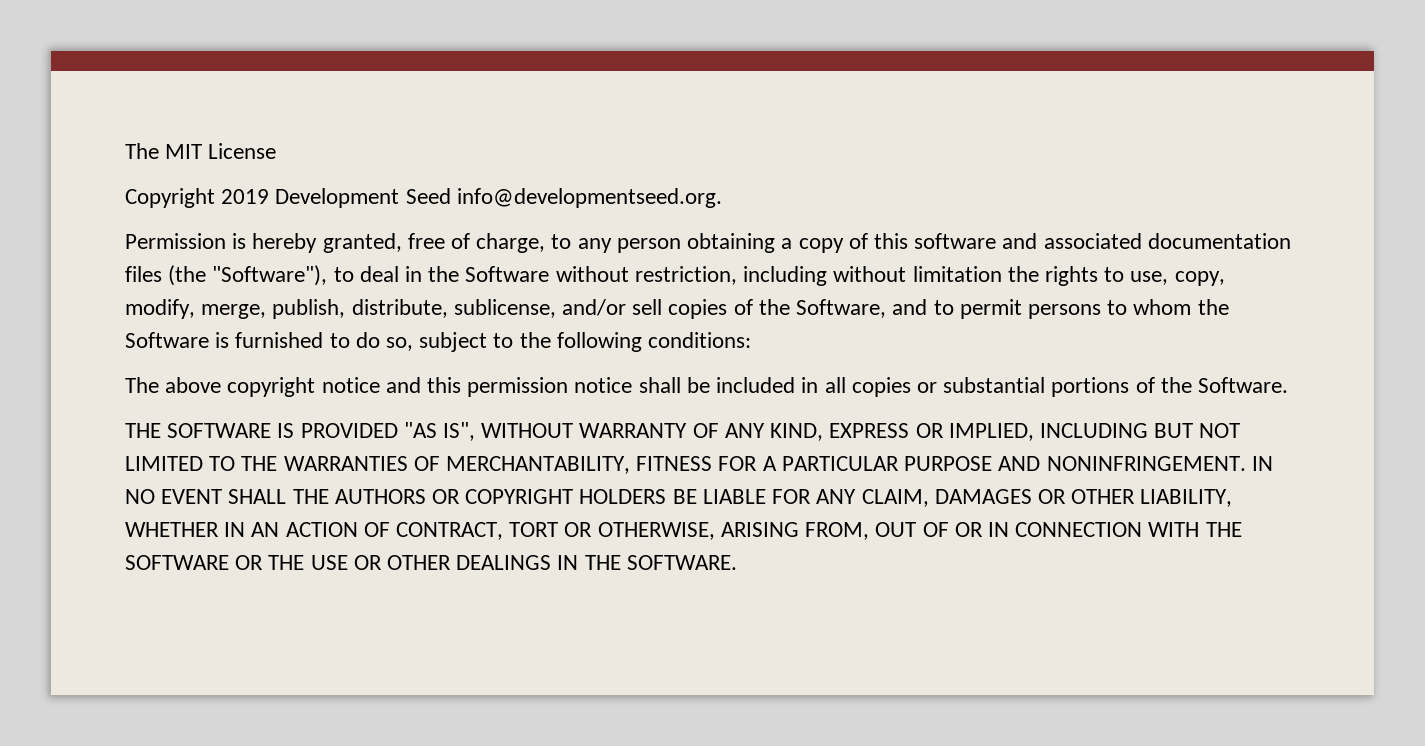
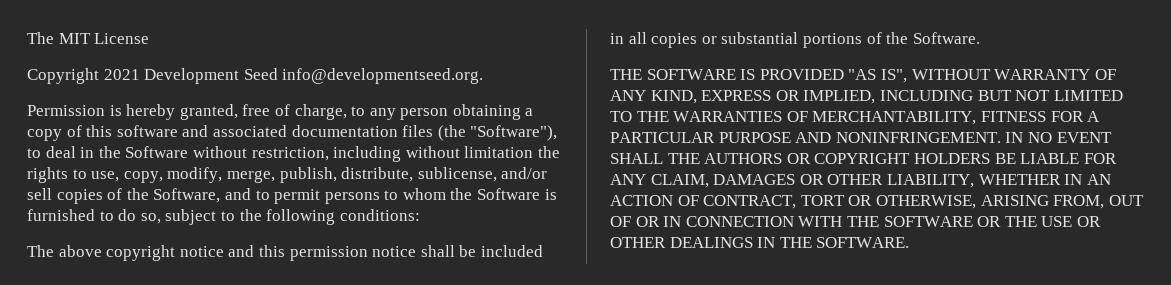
- Copyright 2019 Development Seed info@developmentseed.org.
+ Copyright 2021 Development Seed info@developmentseed.org.

